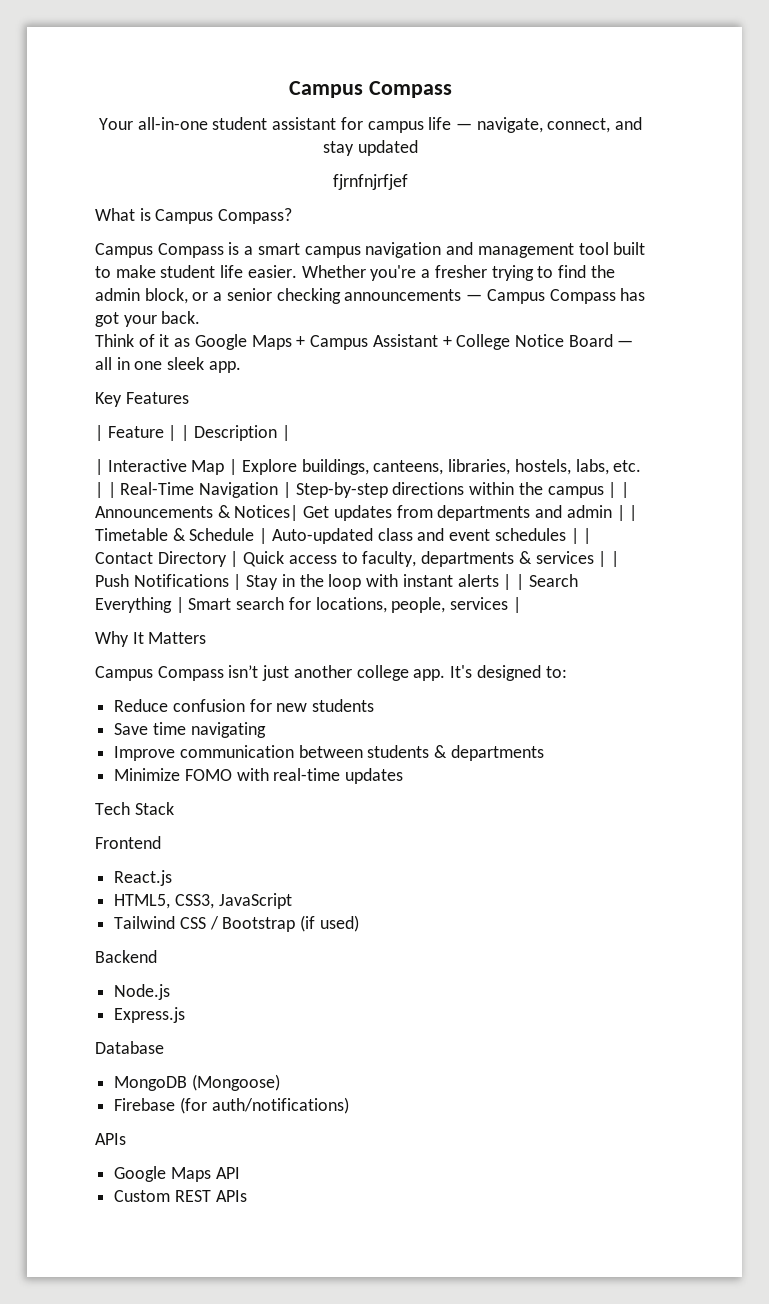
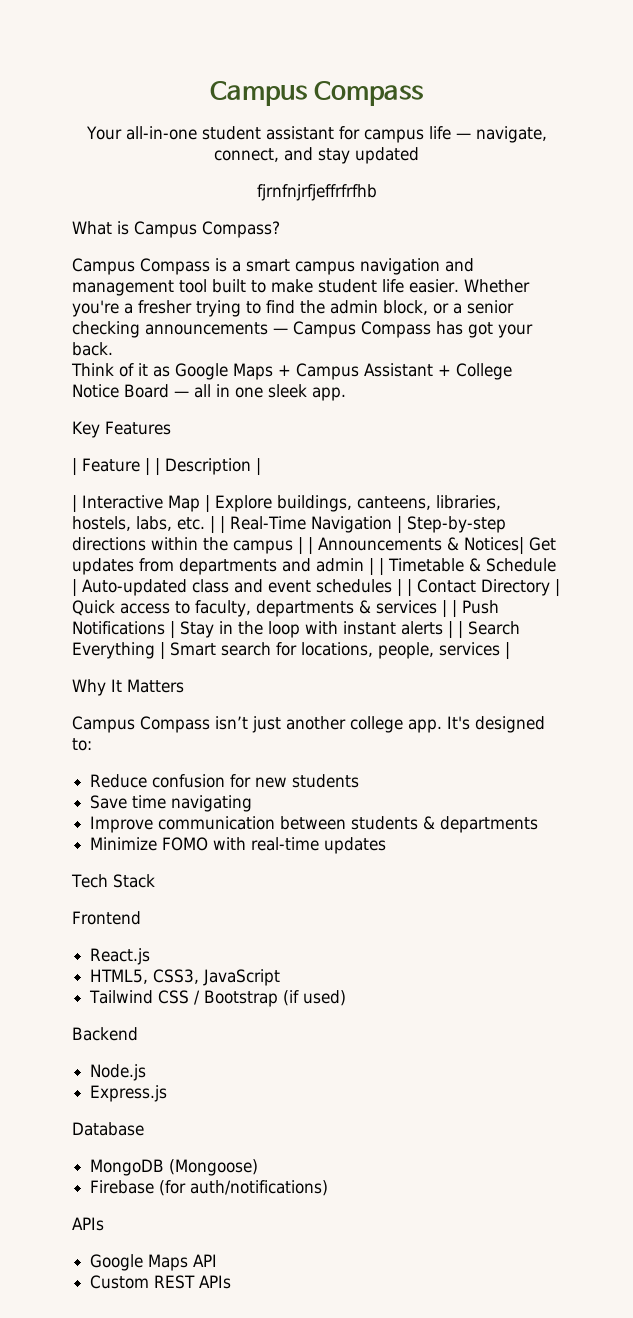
- fjrnfnjrfjef
+ fjrnfnjrfjeffrfrfhb

